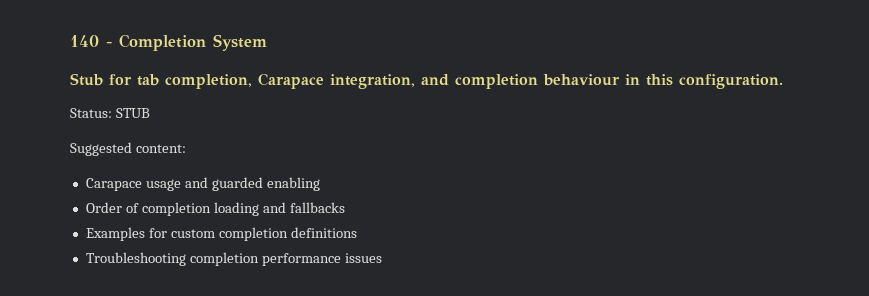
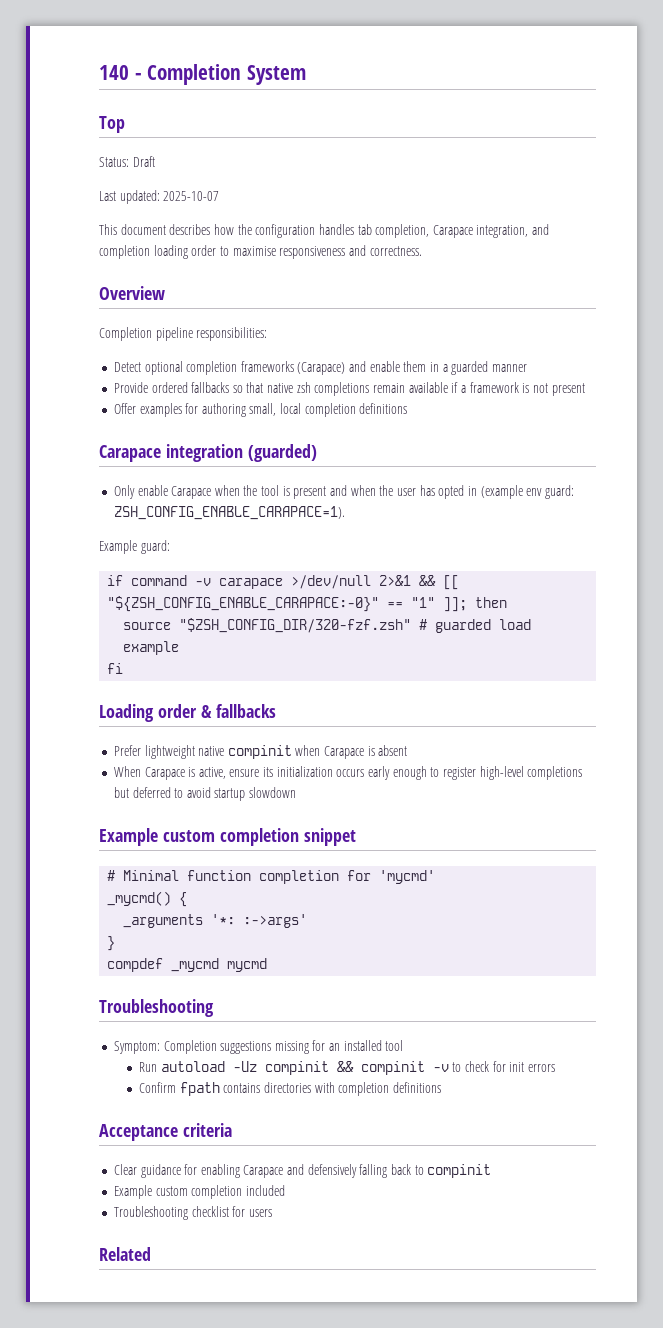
- Stub for tab completion, Carapace integration, and completion behaviour in this configuration.
- Status: STUB
- Suggested content:
- Carapace usage and guarded enabling
- Order of completion loading and fallbacks
- Examples for custom completion definitions
- Troubleshooting completion performance issues
+ Top
+ Status: Draft
+ Last updated: 2025-10-07
+ This document describes how the configuration handles tab completion, Carapace integration, and completion loading order to maximise responsiveness and correctness.
+ Overview
+ Completion pipeline responsibilities:
+ Detect optional completion frameworks (Carapace) and enable them in a guarded manner
+ Provide ordered fallbacks so that native zsh completions remain available if a framework is not present
+ Offer examples for authoring small, local completion definitions
+ Carapace integration (guarded)
+ Only enable Carapace when the tool is present and when the user has opted in (example env guard: ZSH_CONFIG_ENABLE_CARAPACE=1).
+ Example guard:
+ if command -v carapace >/dev/null 2>&1 && [[ "${ZSH_CONFIG_ENABLE_CARAPACE:-0}" == "1" ]]; then
+ source "$ZSH_CONFIG_DIR/320-fzf.zsh" # guarded load example
+ fi
+ Loading order & fallbacks
+ Prefer lightweight native compinit when Carapace is absent
+ When Carapace is active, ensure its initialization occurs early enough to register high-level completions but deferred to avoid startup slowdown
+ Example custom completion snippet
+ # Minimal function completion for 'mycmd'
+ _mycmd() {
+ _arguments '*: :->args'
+ }
+ compdef _mycmd mycmd
+ Troubleshooting
+ Symptom: Completion suggestions missing for an installed tool
+ Run autoload -Uz compinit && compinit -v to check for init errors
+ Confirm fpath contains directories with completion definitions
+ Acceptance criteria
+ Clear guidance for enabling Carapace and defensively falling back to compinit
+ Example custom completion included
+ Troubleshooting checklist for users
+ Related

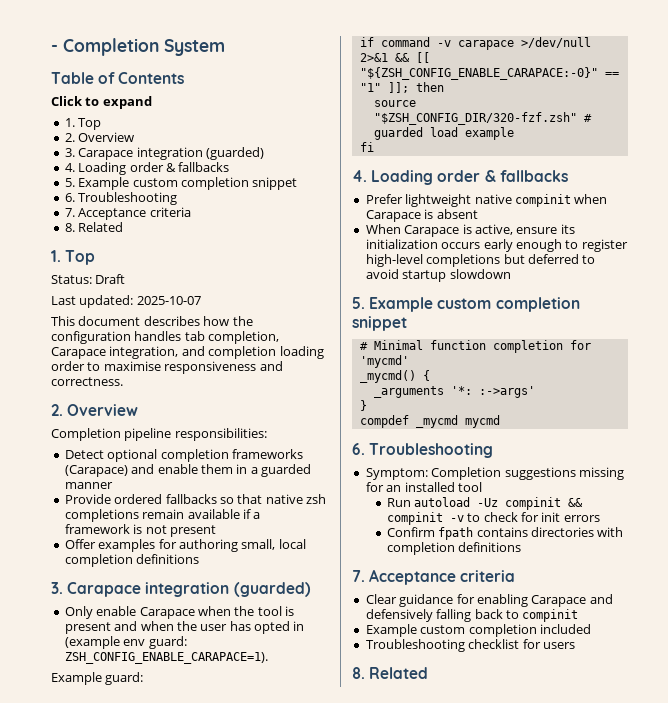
- 140 - Completion System
+ - Completion System
- Top
+ Table of Contents
+ Click to expand
+ 1. Top
+ 2. Overview
+ 3. Carapace integration (guarded)
+ 4. Loading order & fallbacks
+ 5. Example custom completion snippet
+ 6. Troubleshooting
+ 7. Acceptance criteria
+ 8. Related
+ 1. Top
  This document describes how the configuration handles tab completion, Carapace integration, and completion loading order to maximise responsiveness and correctness.
- Overview
+ 2. Overview
  Offer examples for authoring small, local completion definitions
- Carapace integration (guarded)
+ 3. Carapace integration (guarded)
  fi
- Loading order & fallbacks
+ 4. Loading order & fallbacks
  When Carapace is active, ensure its initialization occurs early enough to register high-level completions but deferred to avoid startup slowdown
- Example custom completion snippet
+ 5. Example custom completion snippet
  compdef _mycmd mycmd
- Troubleshooting
+ 6. Troubleshooting
  Confirm fpath contains directories with completion definitions
- Acceptance criteria
+ 7. Acceptance criteria
  Troubleshooting checklist for users
- Related
+ 8. Related

